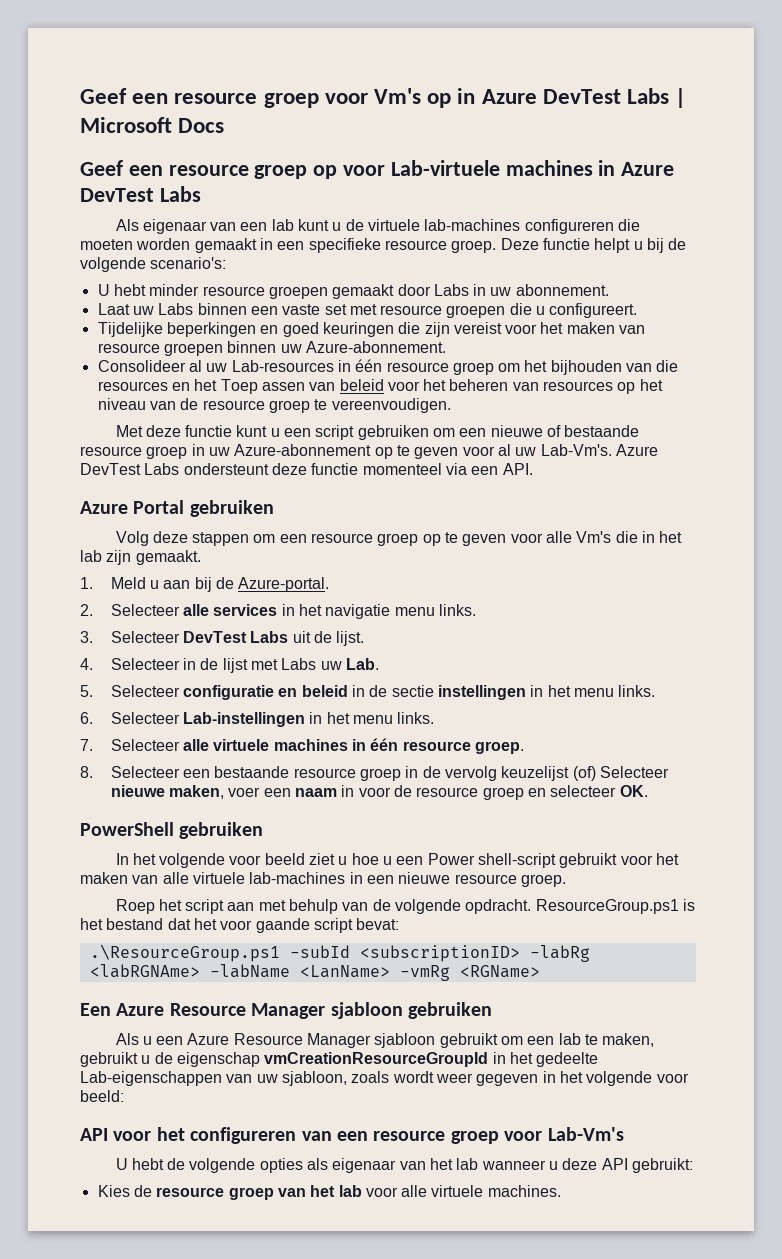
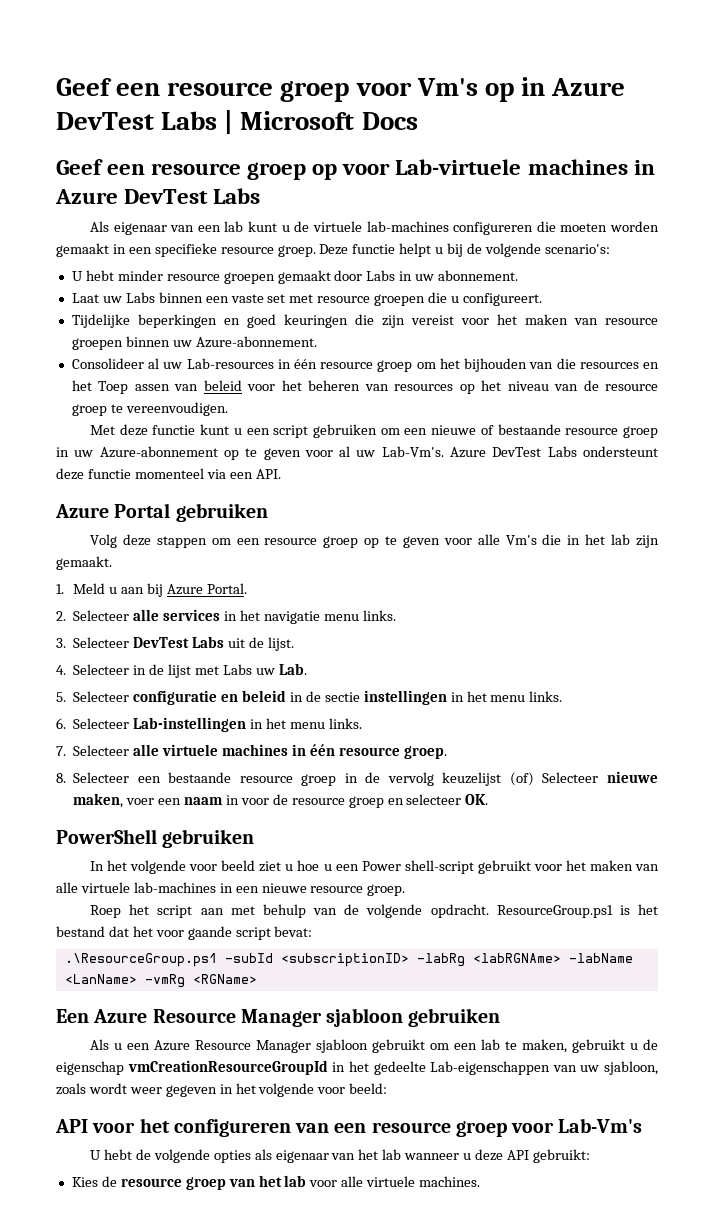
- 1. Meld u aan bij de Azure-portal.
+ 1. Meld u aan bij Azure Portal.

